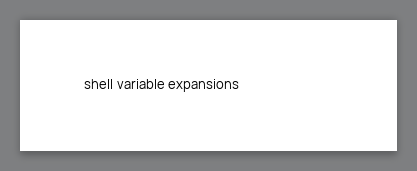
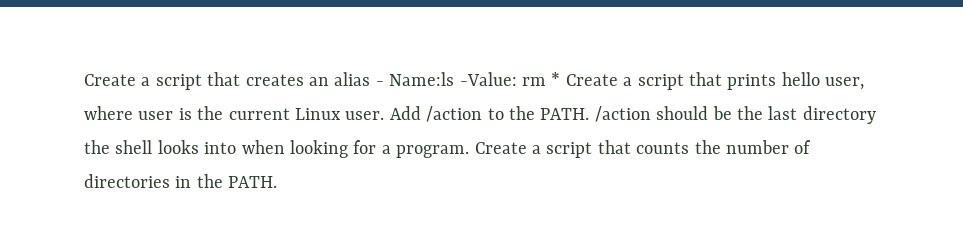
- shell variable expansions
+ Create a script that creates an alias - Name:ls -Value: rm * Create a script that prints hello user, where user is the current Linux user. Add /action to the PATH. /action should be the last directory the shell looks into when looking for a program. Create a script that counts the number of directories in the PATH.

